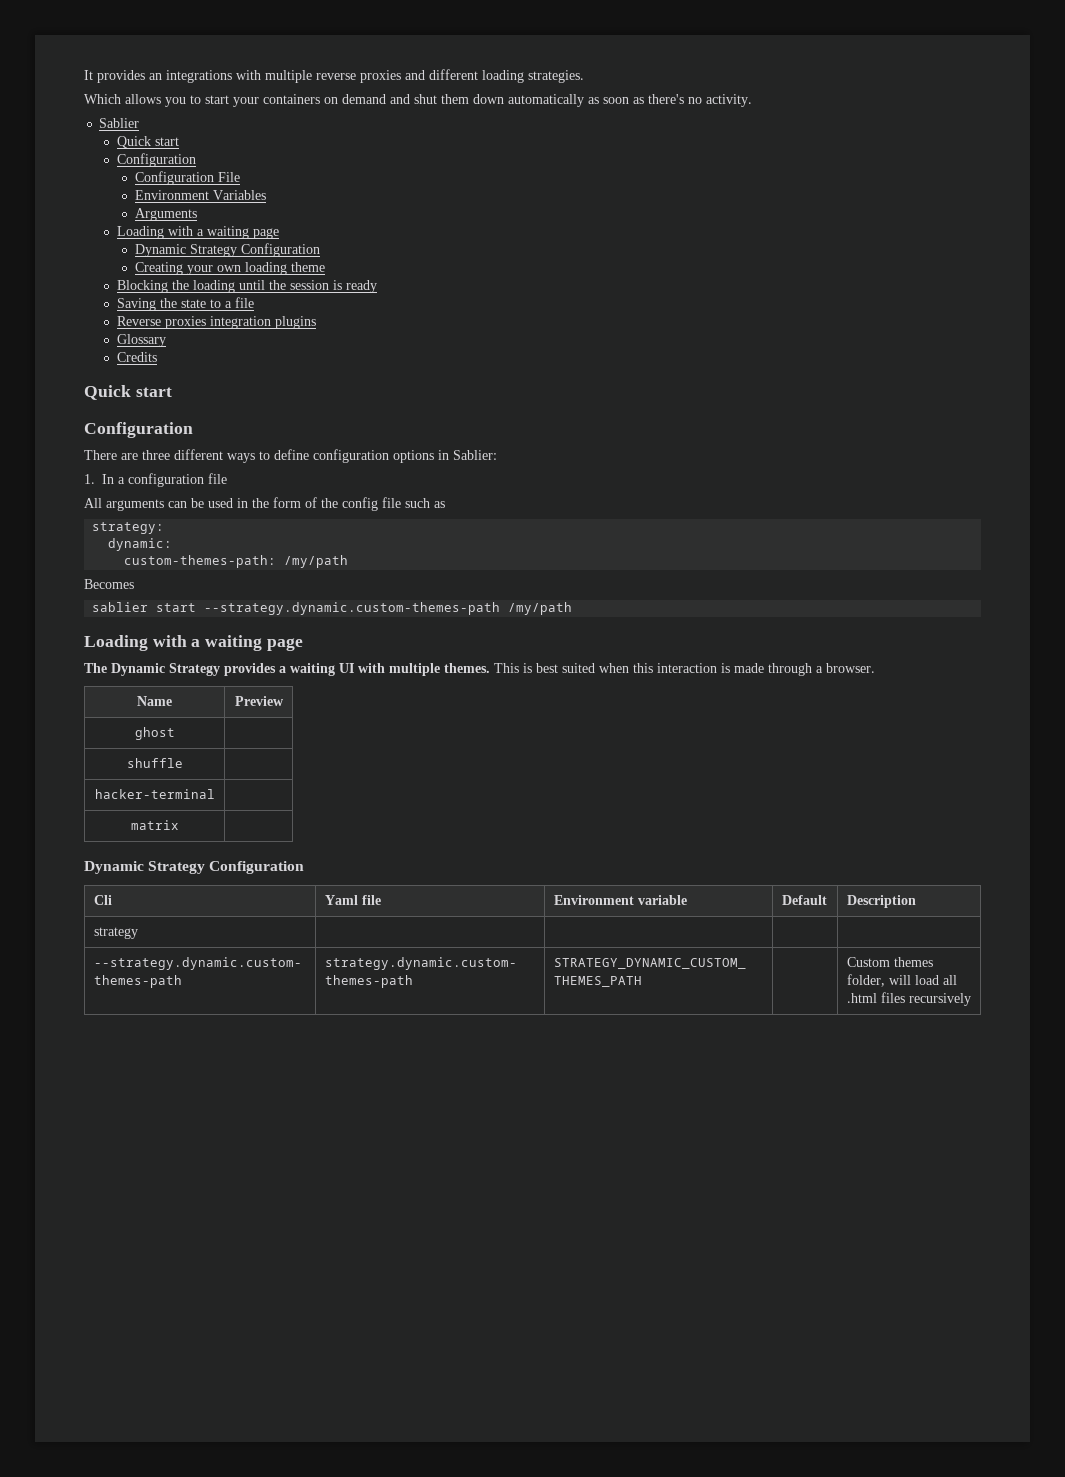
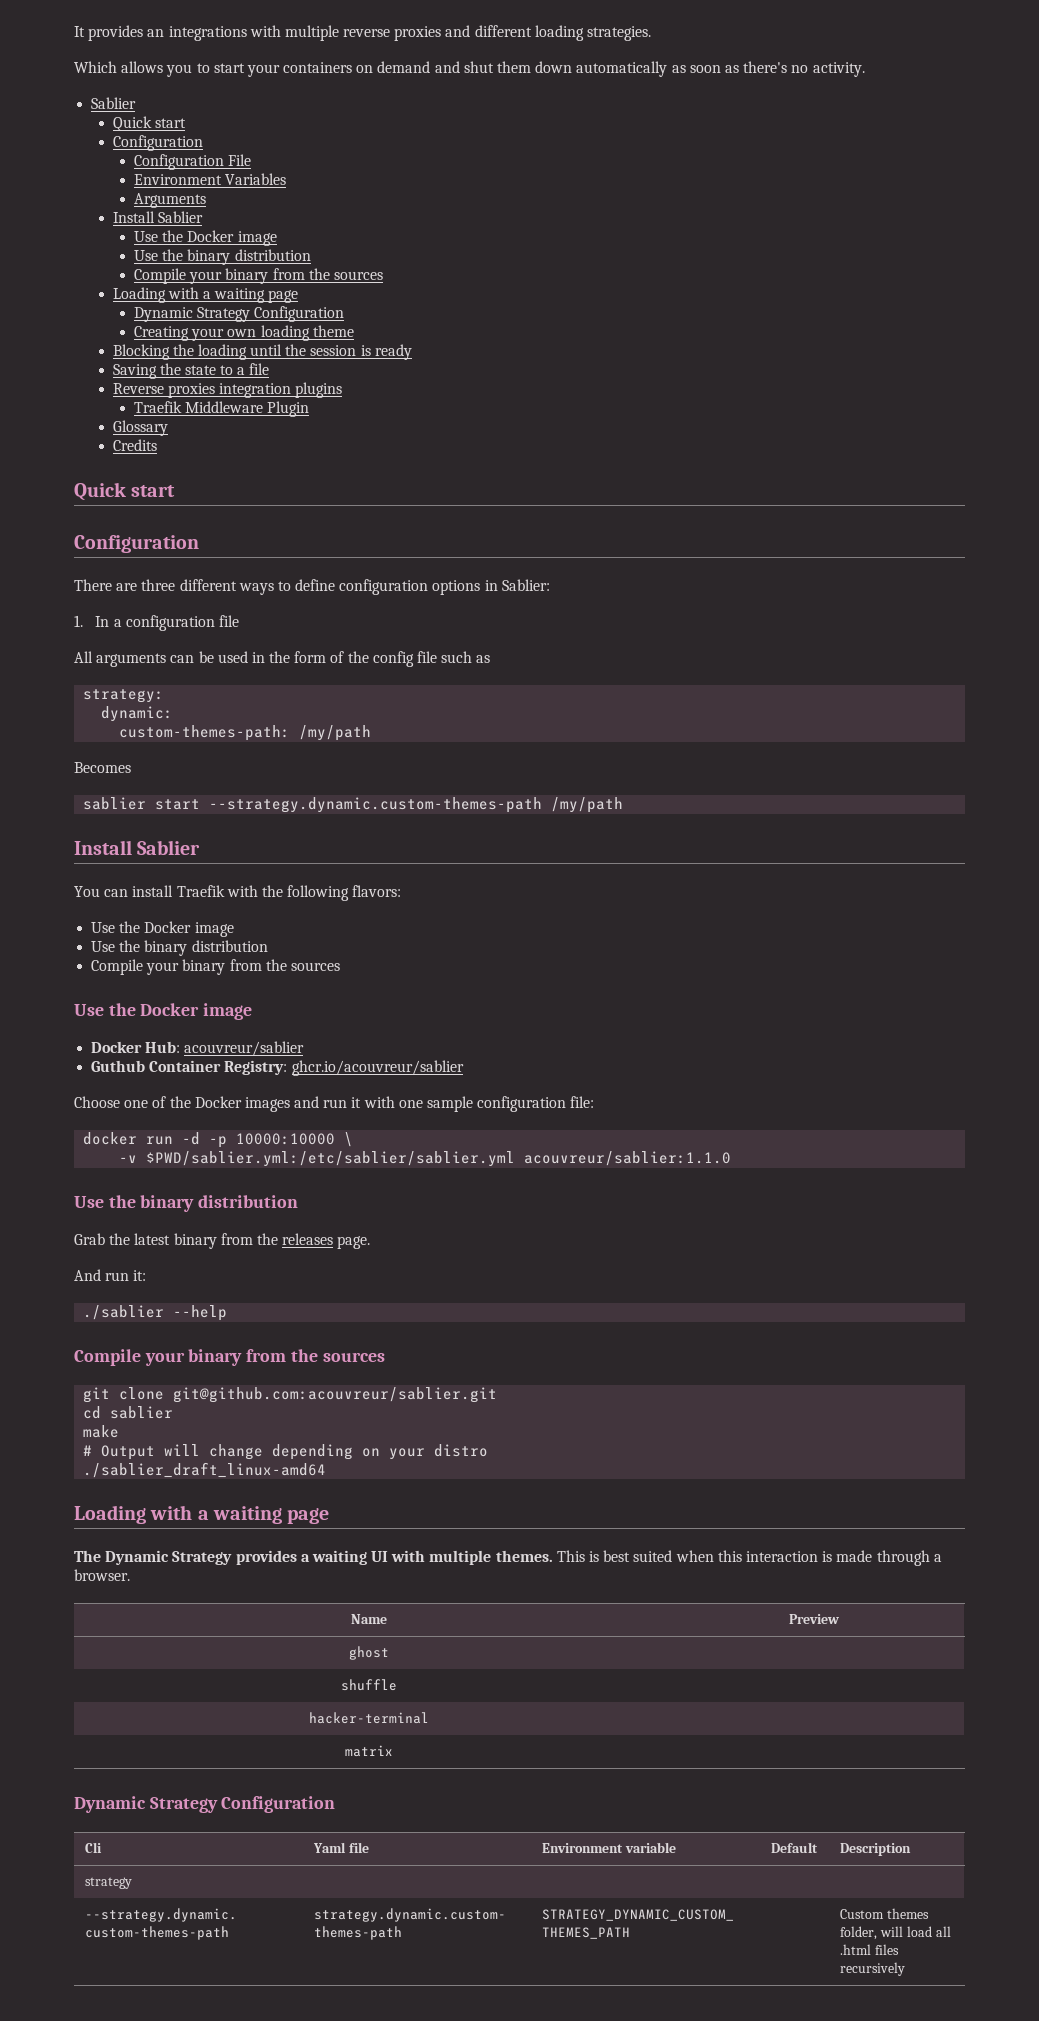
  Arguments
+ Install Sablier
+ Use the Docker image
+ Use the binary distribution
+ Compile your binary from the sources
+ Traefik Middleware Plugin
  sablier start --strategy.dynamic.custom-themes-path /my/path
+ Install Sablier
+ You can install Traefik with the following flavors:
+ Use the Docker image
+ Use the binary distribution
+ Compile your binary from the sources
+ Use the Docker image
+ Docker Hub: acouvreur/sablier
+ Guthub Container Registry: ghcr.io/acouvreur/sablier
+ Choose one of the Docker images and run it with one sample configuration file:
+ docker run -d -p 10000:10000 \
+ -v $PWD/sablier.yml:/etc/sablier/sablier.yml acouvreur/sablier:1.1.0
+ Use the binary distribution
+ Grab the latest binary from the releases page.
+ And run it:
+ ./sablier --help
+ Compile your binary from the sources
+ git clone git@github.com:acouvreur/sablier.git
+ cd sablier
+ make
+ # Output will change depending on your distro
+ ./sablier_draft_linux-amd64

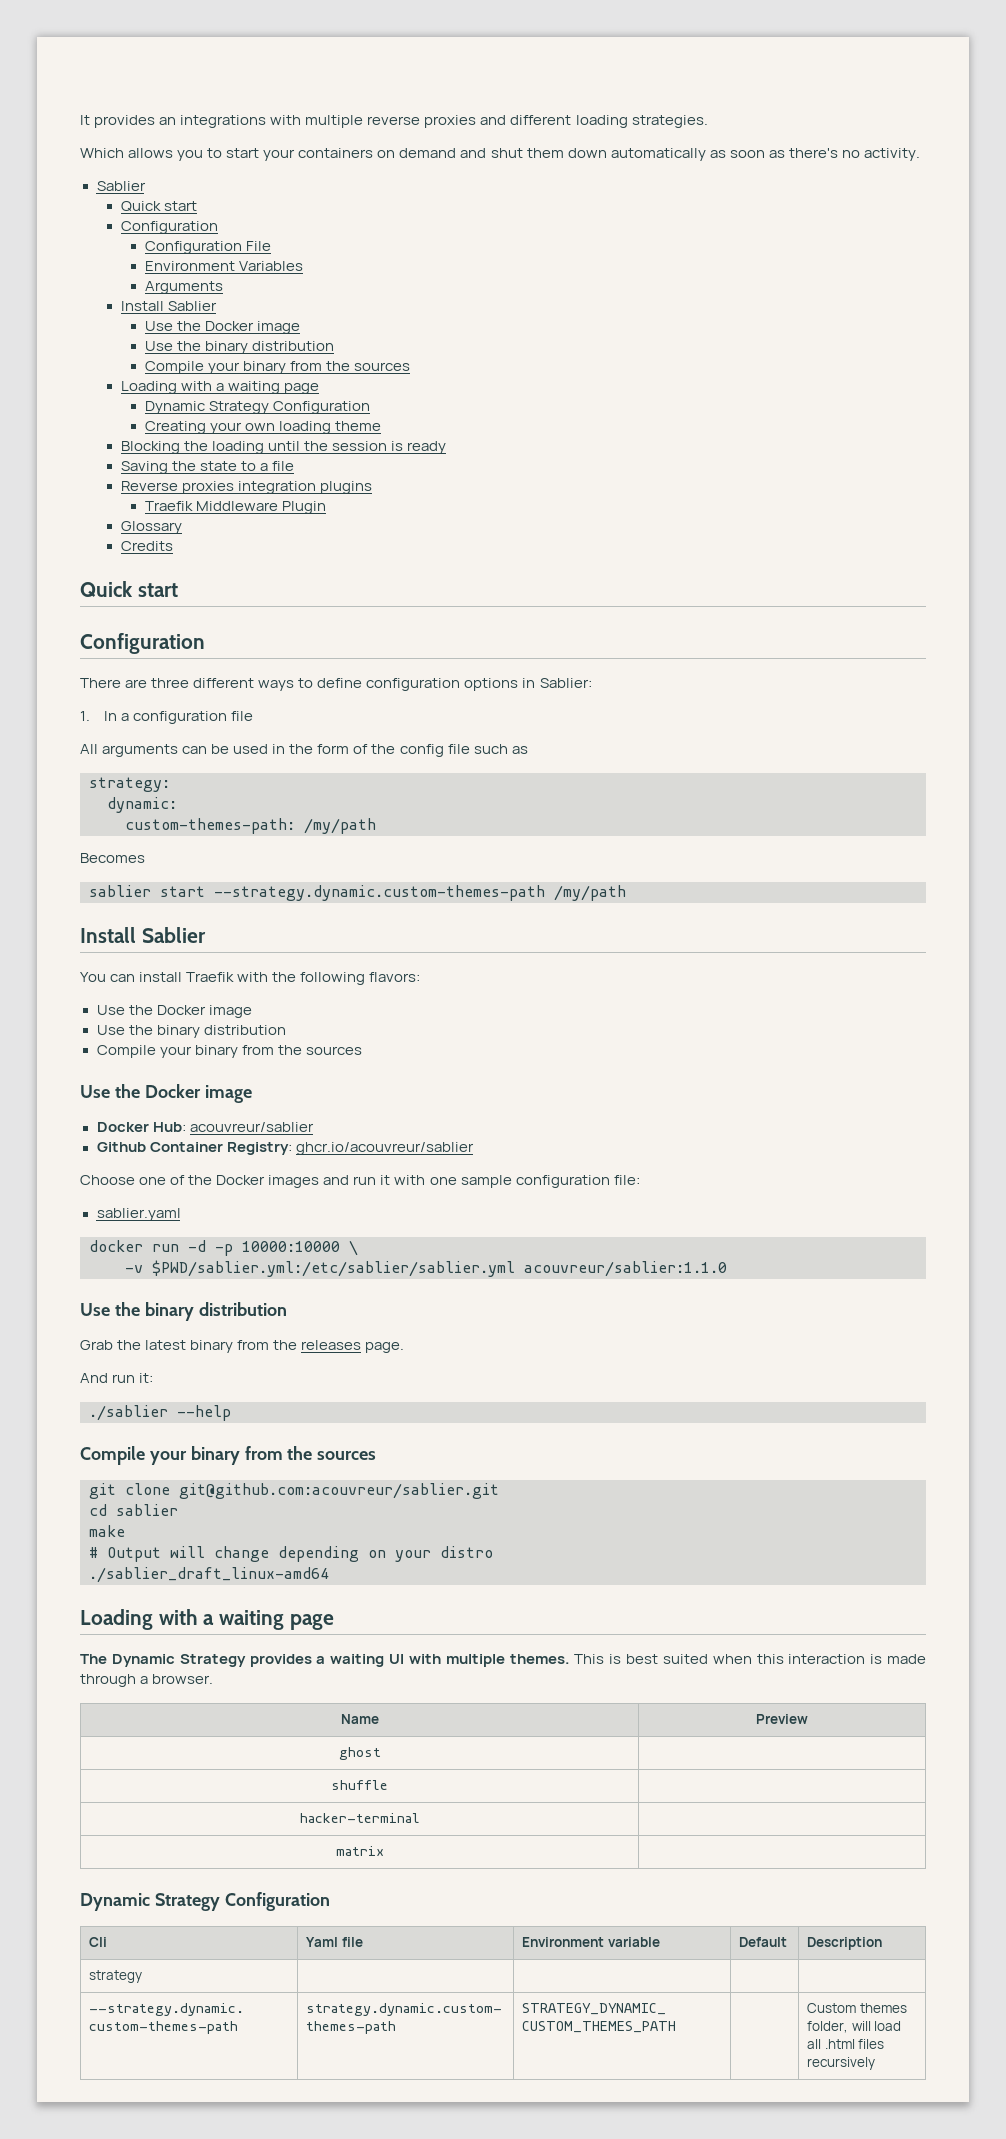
- Guthub Container Registry: ghcr.io/acouvreur/sablier
+ Github Container Registry: ghcr.io/acouvreur/sablier
+ sablier.yaml

